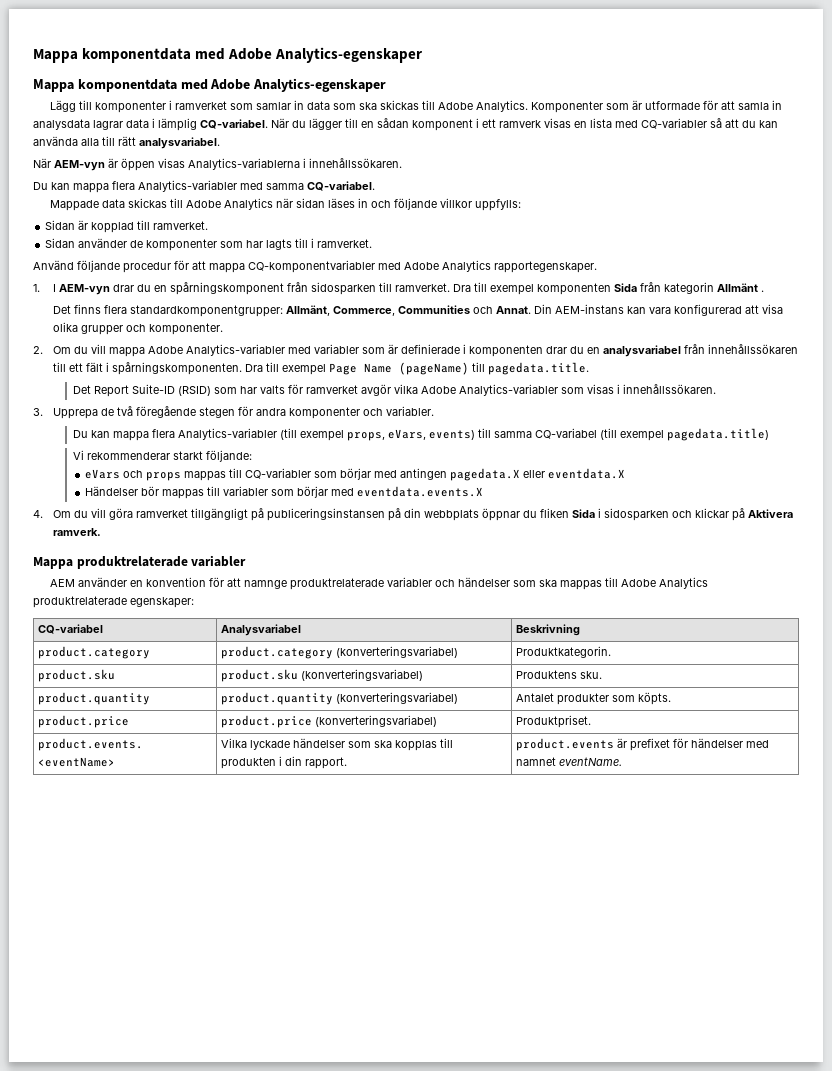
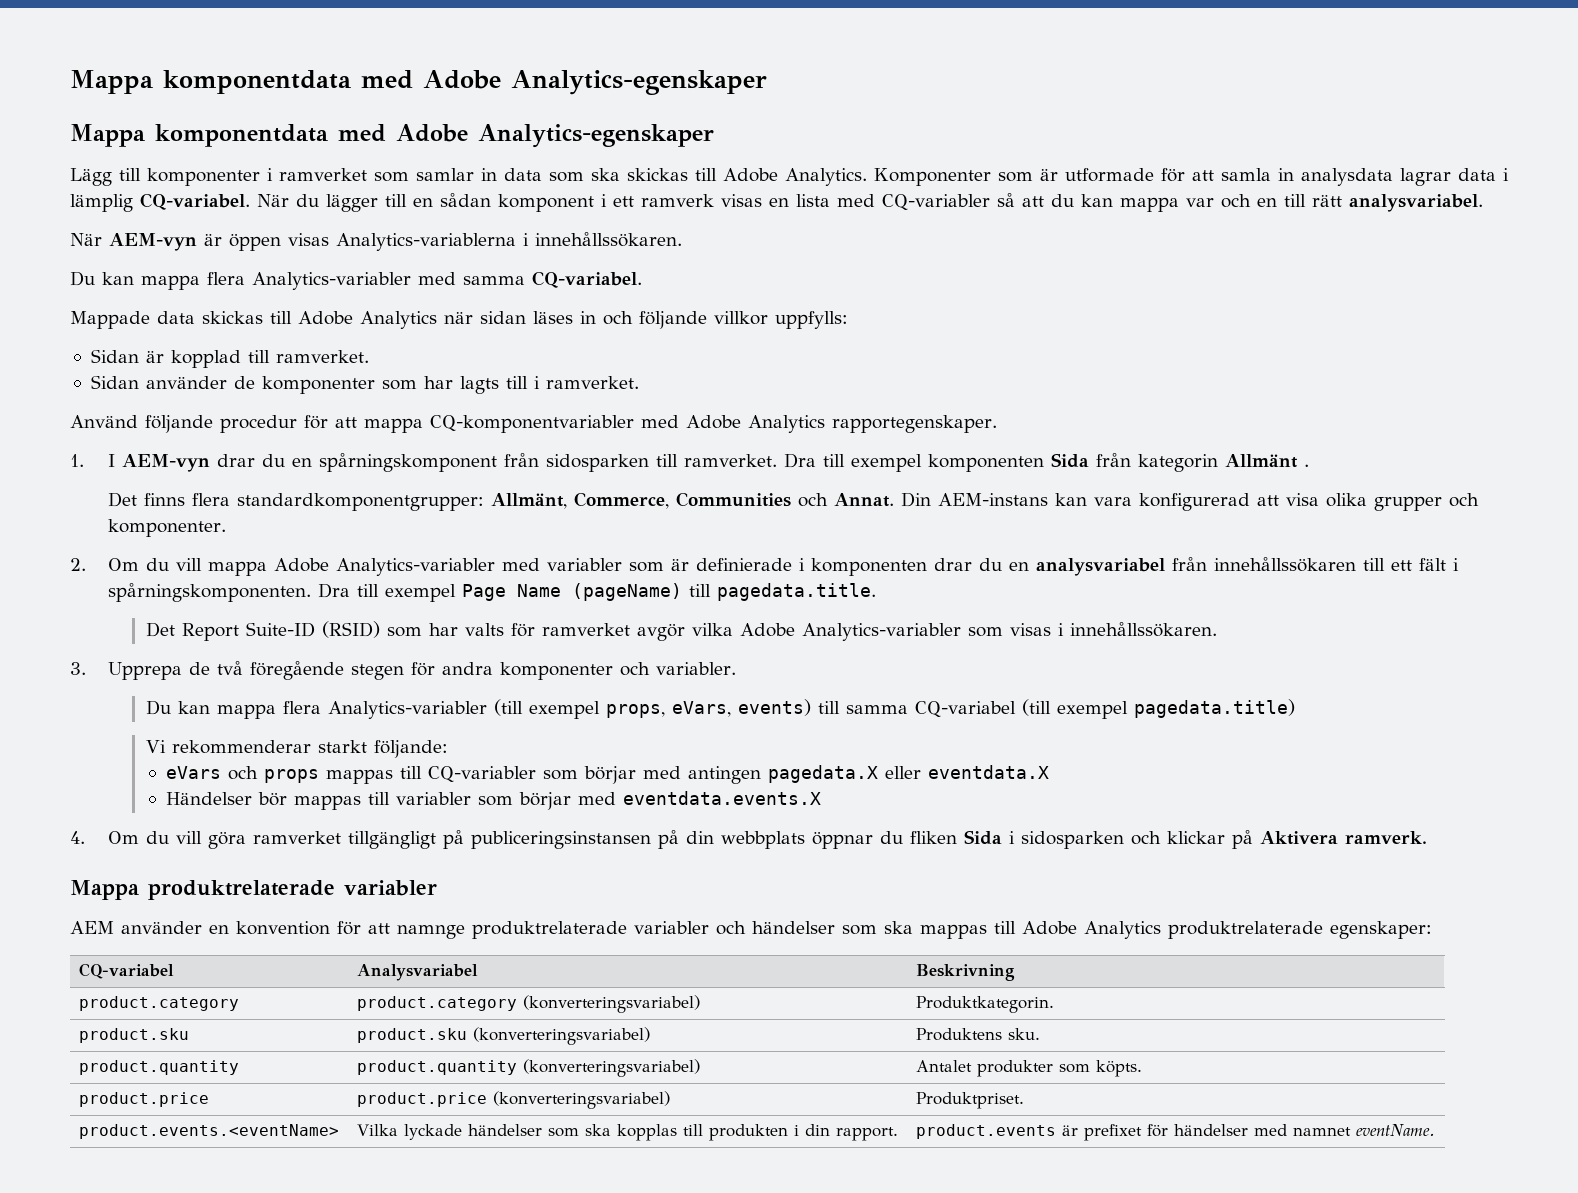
- När du lägger till en sådan komponent i ett ramverk visas en lista med CQ-variabler så att du kan använda alla till rätt analysvariabel.
+ När du lägger till en sådan komponent i ett ramverk visas en lista med CQ-variabler så att du kan mappa var och en till rätt analysvariabel.

